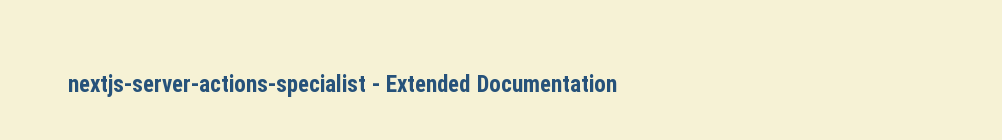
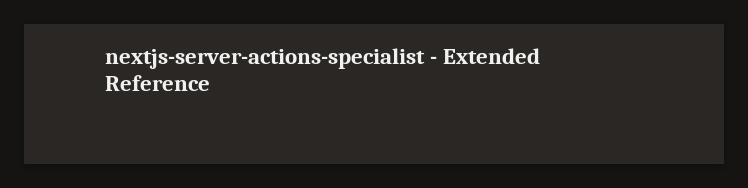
- nextjs-server-actions-specialist - Extended Documentation
+ nextjs-server-actions-specialist - Extended Reference

